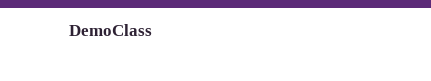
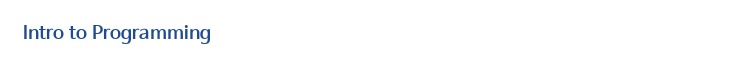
- DemoClass
+ Intro to Programming

